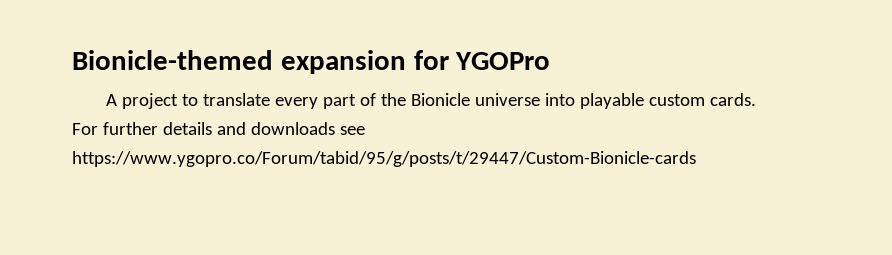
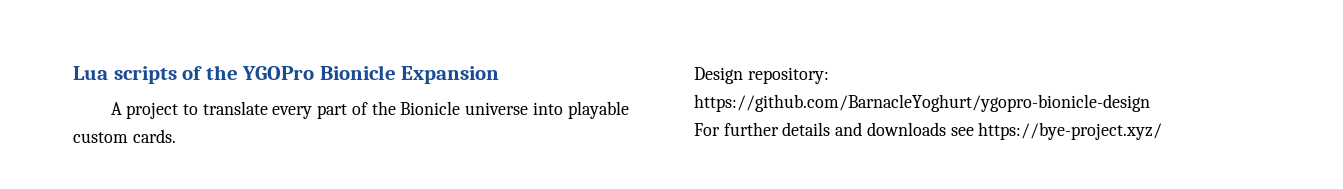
- Bionicle-themed expansion for YGOPro
+ Lua scripts of the YGOPro Bionicle Expansion
+ Design repository: https://github.com/BarnacleYoghurt/ygopro-bionicle-design
- For further details and downloads see https://www.ygopro.co/Forum/tabid/95/g/posts/t/29447/Custom-Bionicle-cards
+ For further details and downloads see https://bye-project.xyz/

